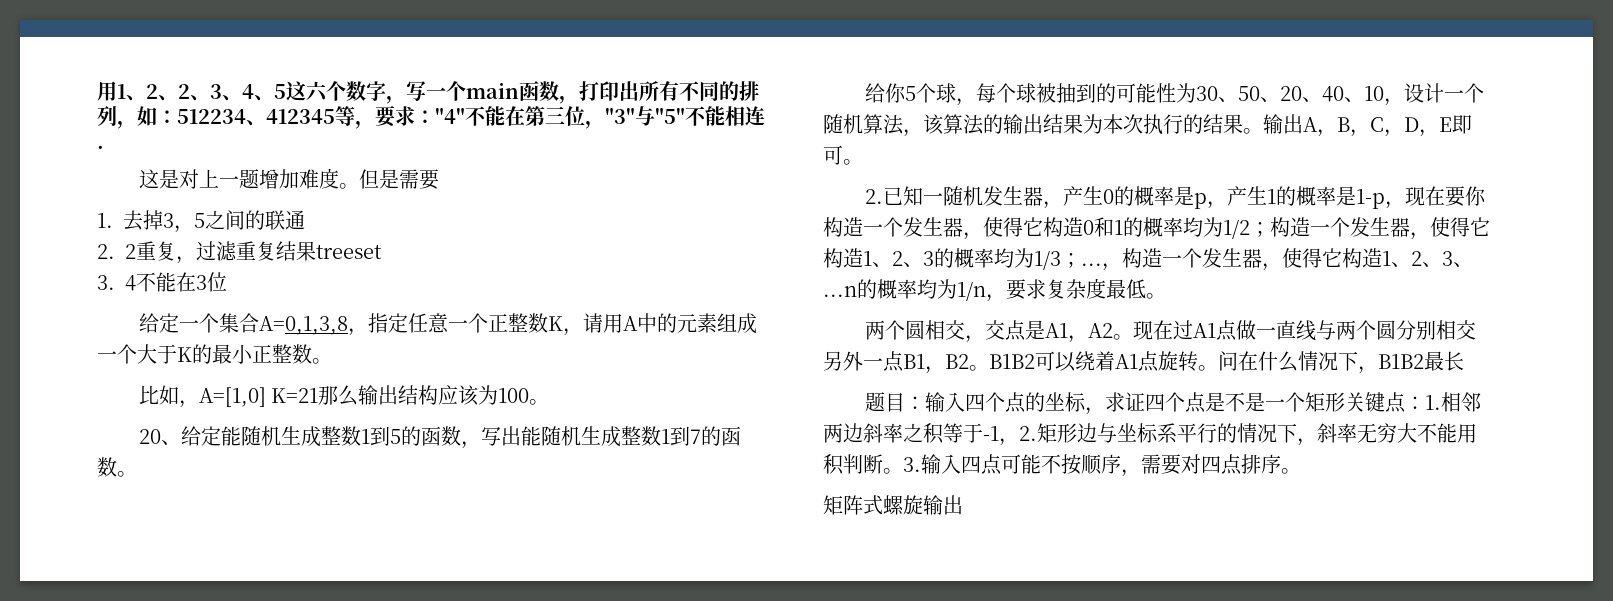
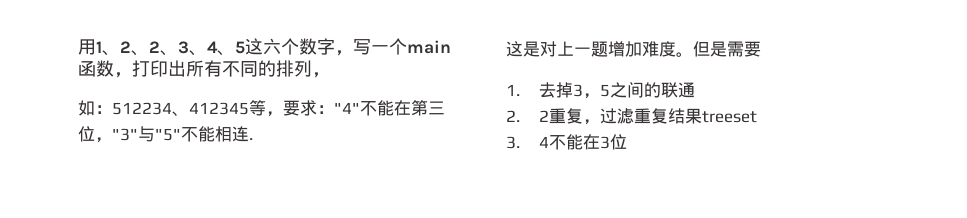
- 用1、2、2、3、4、5这六个数字，写一个main函数，打印出所有不同的排列，如：512234、412345等，要求："4"不能在第三位，"3"与"5"不能相连.
+ 用1、2、2、3、4、5这六个数字，写一个main函数，打印出所有不同的排列，
+ 如：512234、412345等，要求："4"不能在第三位，"3"与"5"不能相连.
- 给定一个集合A=0,1,3,8，指定任意一个正整数K，请用A中的元素组成一个大于K的最小正整数。
- 比如，A=[1,0] K=21那么输出结构应该为100。
- 20、给定能随机生成整数1到5的函数，写出能随机生成整数1到7的函数。
- 给你5个球，每个球被抽到的可能性为30、50、20、40、10，设计一个随机算法，该算法的输出结果为本次执行的结果。输出A，B，C，D，E即可。
- 2.已知一随机发生器，产生0的概率是p，产生1的概率是1-p，现在要你构造一个发生器，使得它构造0和1的概率均为1/2；构造一个发生器，使得它构造1、2、3的概率均为1/3；...，构造一个发生器，使得它构造1、2、3、...n的概率均为1/n，要求复杂度最低。
- 两个圆相交，交点是A1，A2。现在过A1点做一直线与两个圆分别相交另外一点B1，B2。B1B2可以绕着A1点旋转。问在什么情况下，B1B2最长
- 题目：输入四个点的坐标，求证四个点是不是一个矩形关键点：1.相邻两边斜率之积等于-1，2.矩形边与坐标系平行的情况下，斜率无穷大不能用积判断。3.输入四点可能不按顺序，需要对四点排序。
- 矩阵式螺旋输出

